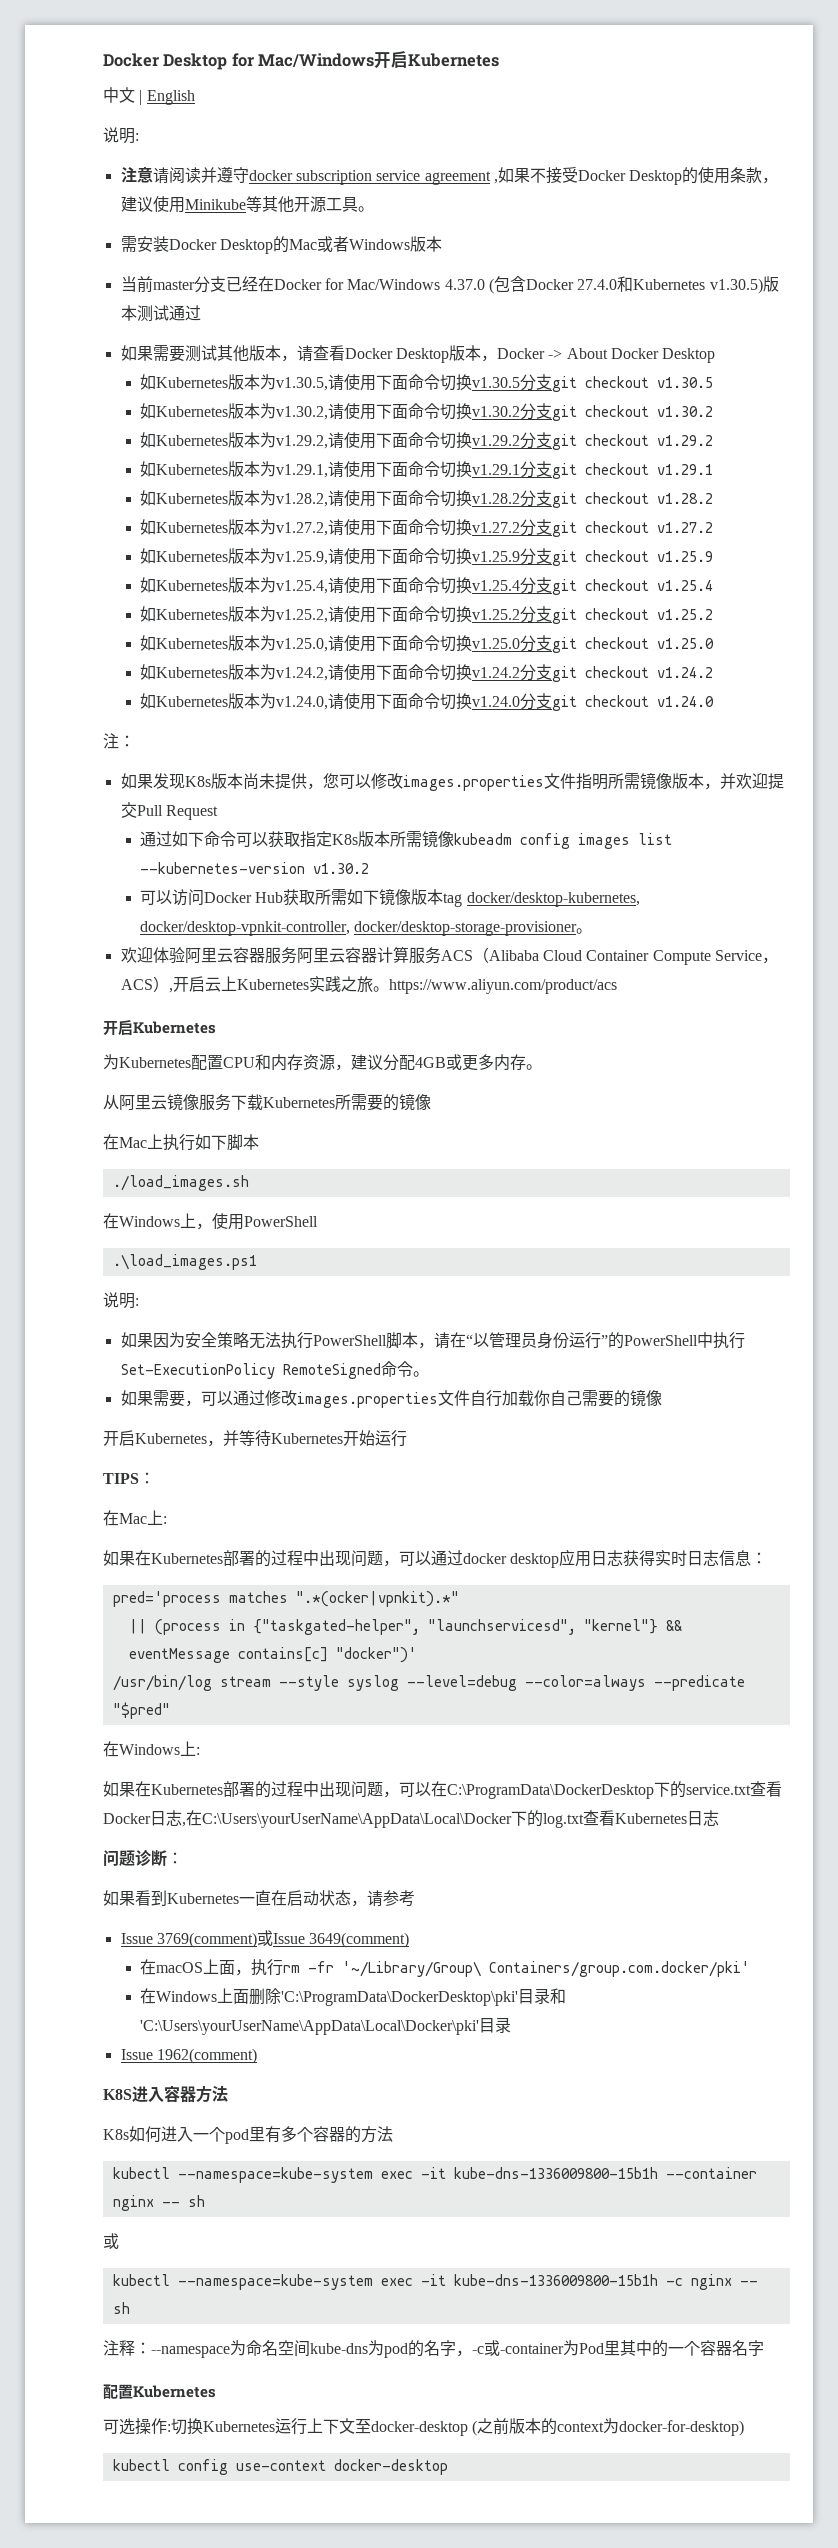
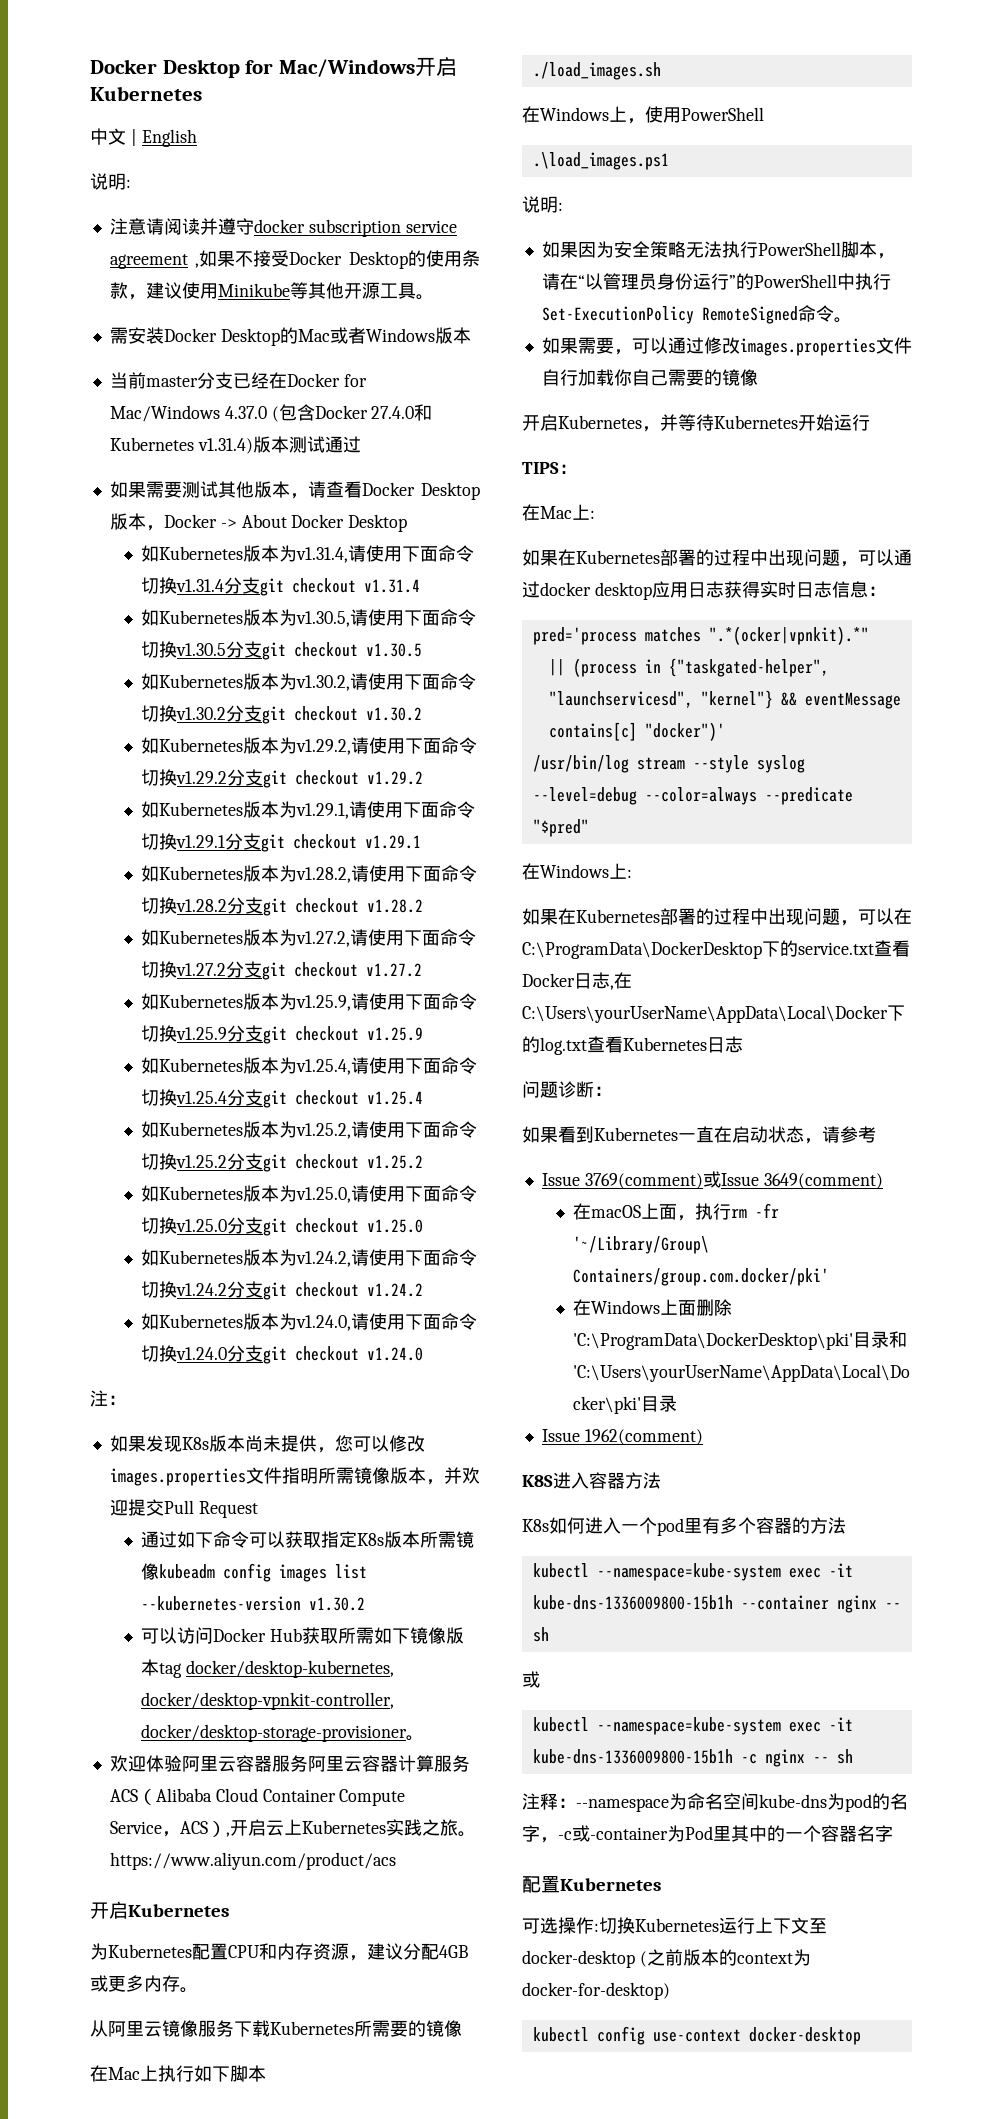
- 当前master分支已经在Docker for Mac/Windows 4.37.0 (包含Docker 27.4.0和Kubernetes v1.30.5)版本测试通过
+ 当前master分支已经在Docker for Mac/Windows 4.37.0 (包含Docker 27.4.0和Kubernetes v1.31.4)版本测试通过
+ 如Kubernetes版本为v1.31.4,请使用下面命令切换v1.31.4分支git checkout v1.31.4

